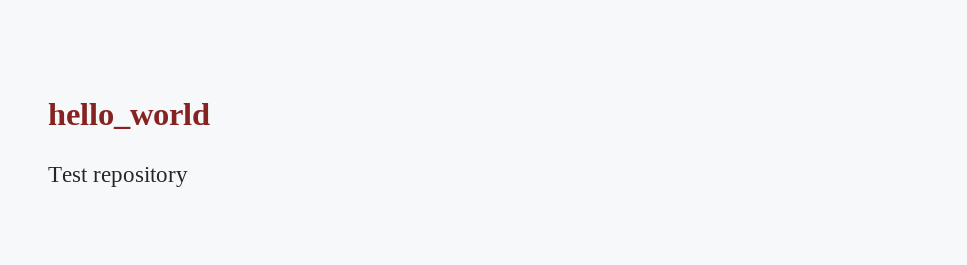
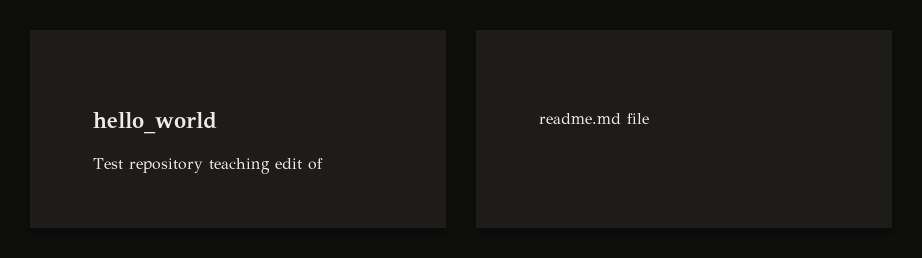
- Test repository
+ Test repository teaching edit of readme.md file

